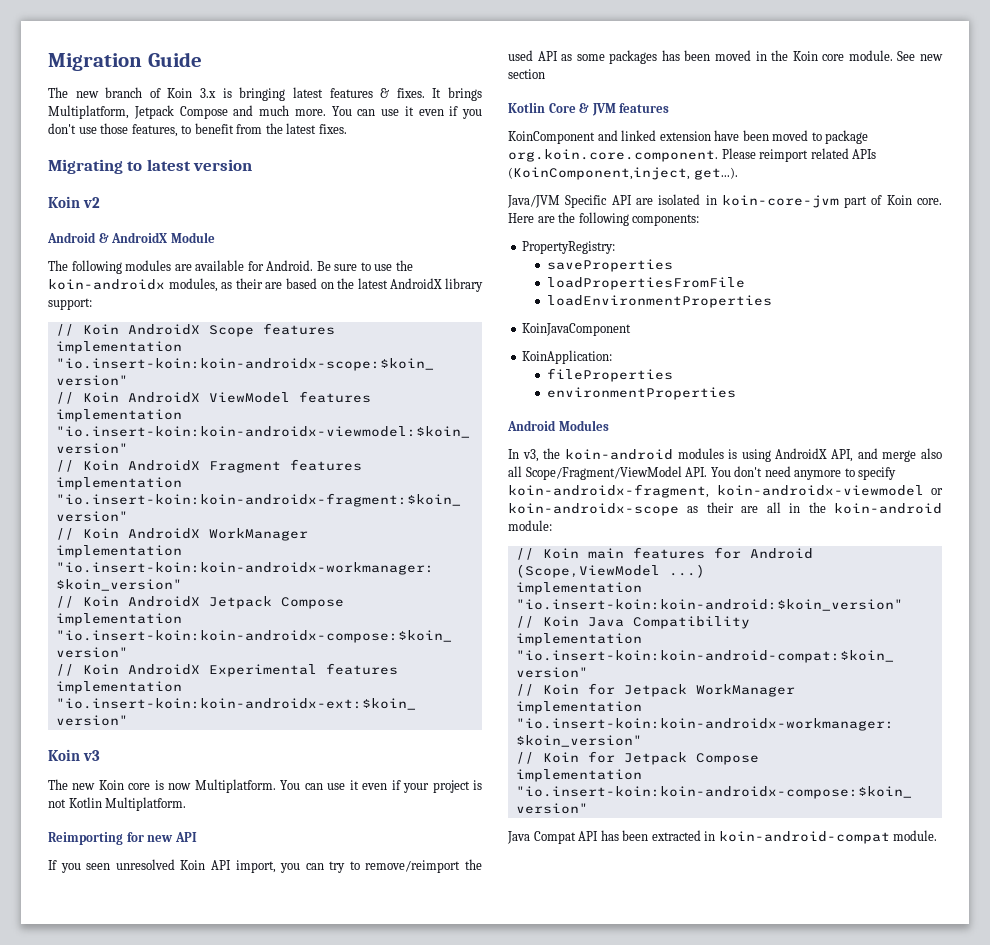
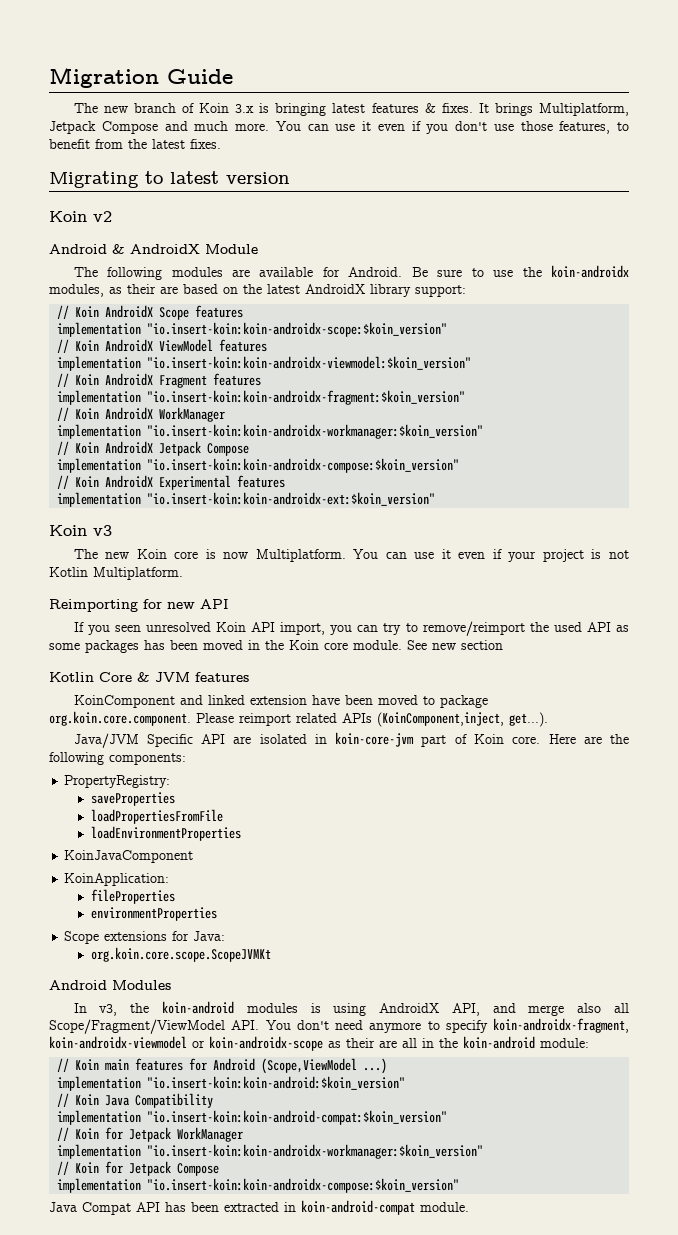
+ Scope extensions for Java:
+ org.koin.core.scope.ScopeJVMKt

